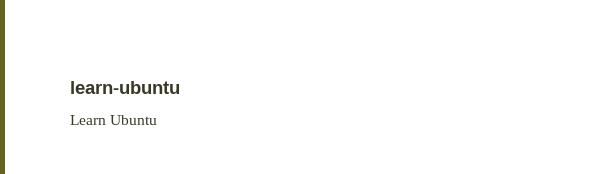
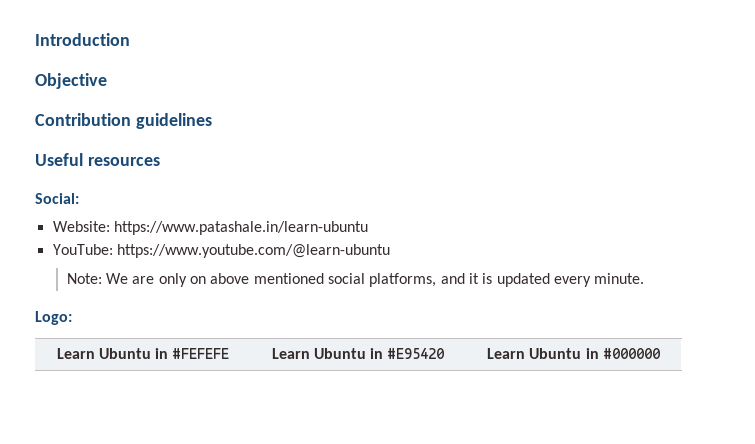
- learn-ubuntu
- Learn Ubuntu
+ Introduction
+ Objective
+ Contribution guidelines
+ Useful resources
+ Social:
+ Website: https://www.patashale.in/learn-ubuntu
+ YouTube: https://www.youtube.com/@learn-ubuntu
+ Note: We are only on above mentioned social platforms, and it is updated every minute.
+ Logo:
+ Learn Ubuntu in #FEFEFE | Learn Ubuntu in #E95420 | Learn Ubuntu in #000000

